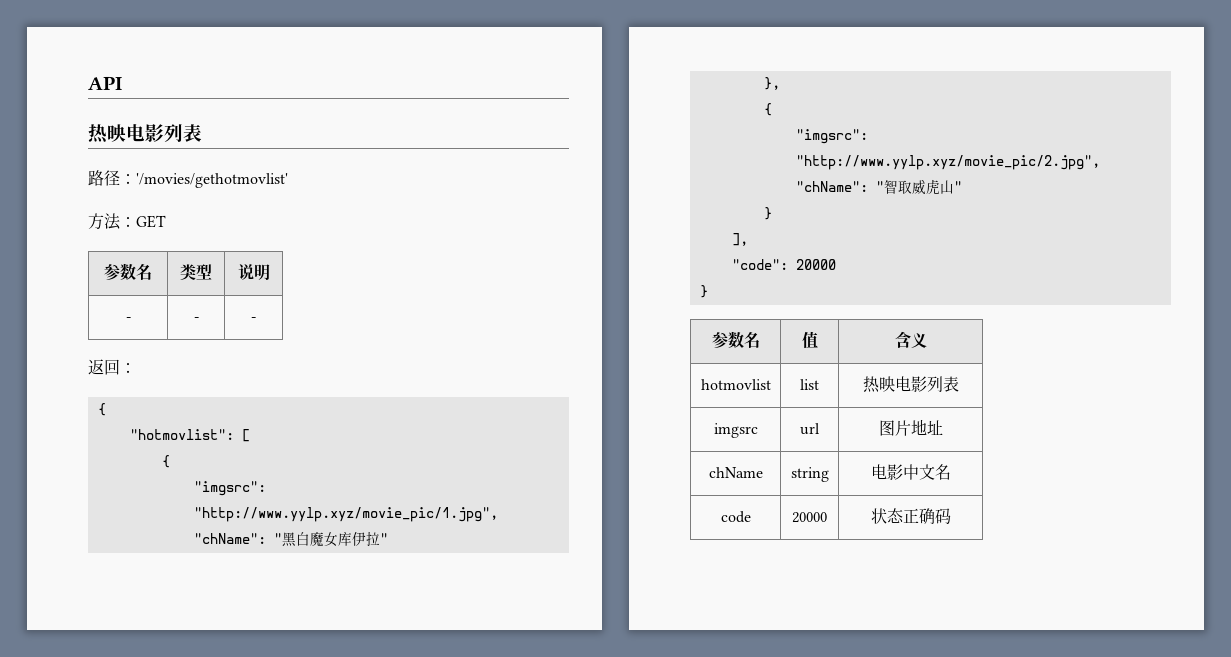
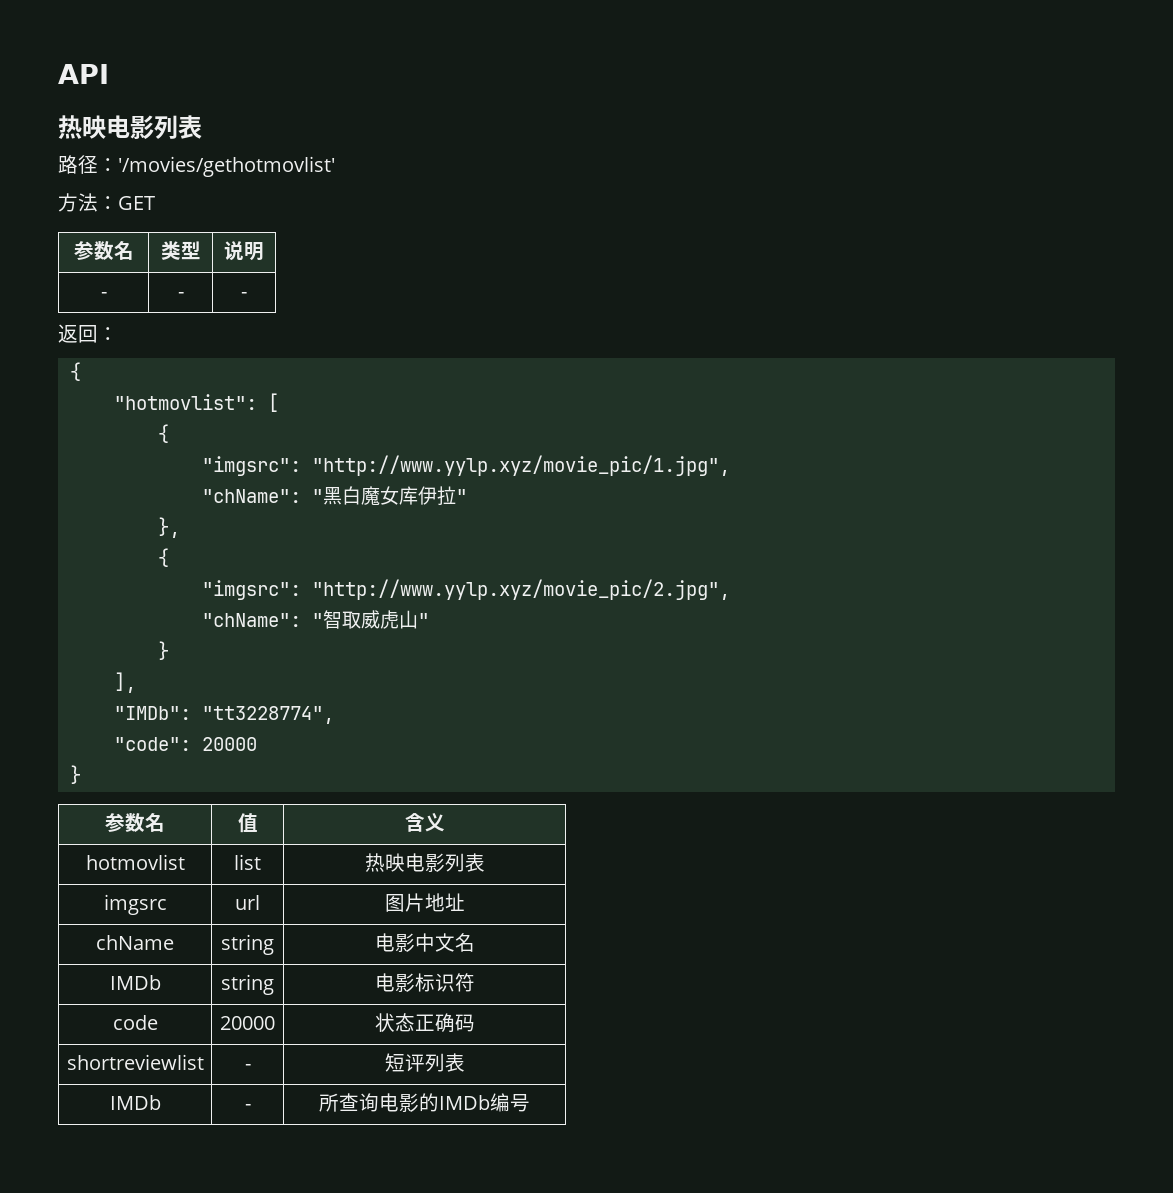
+ "IMDb": "tt3228774",
+ IMDb | string | 电影标识符
+ shortreviewlist | - | 短评列表
+ IMDb | - | 所查询电影的IMDb编号

